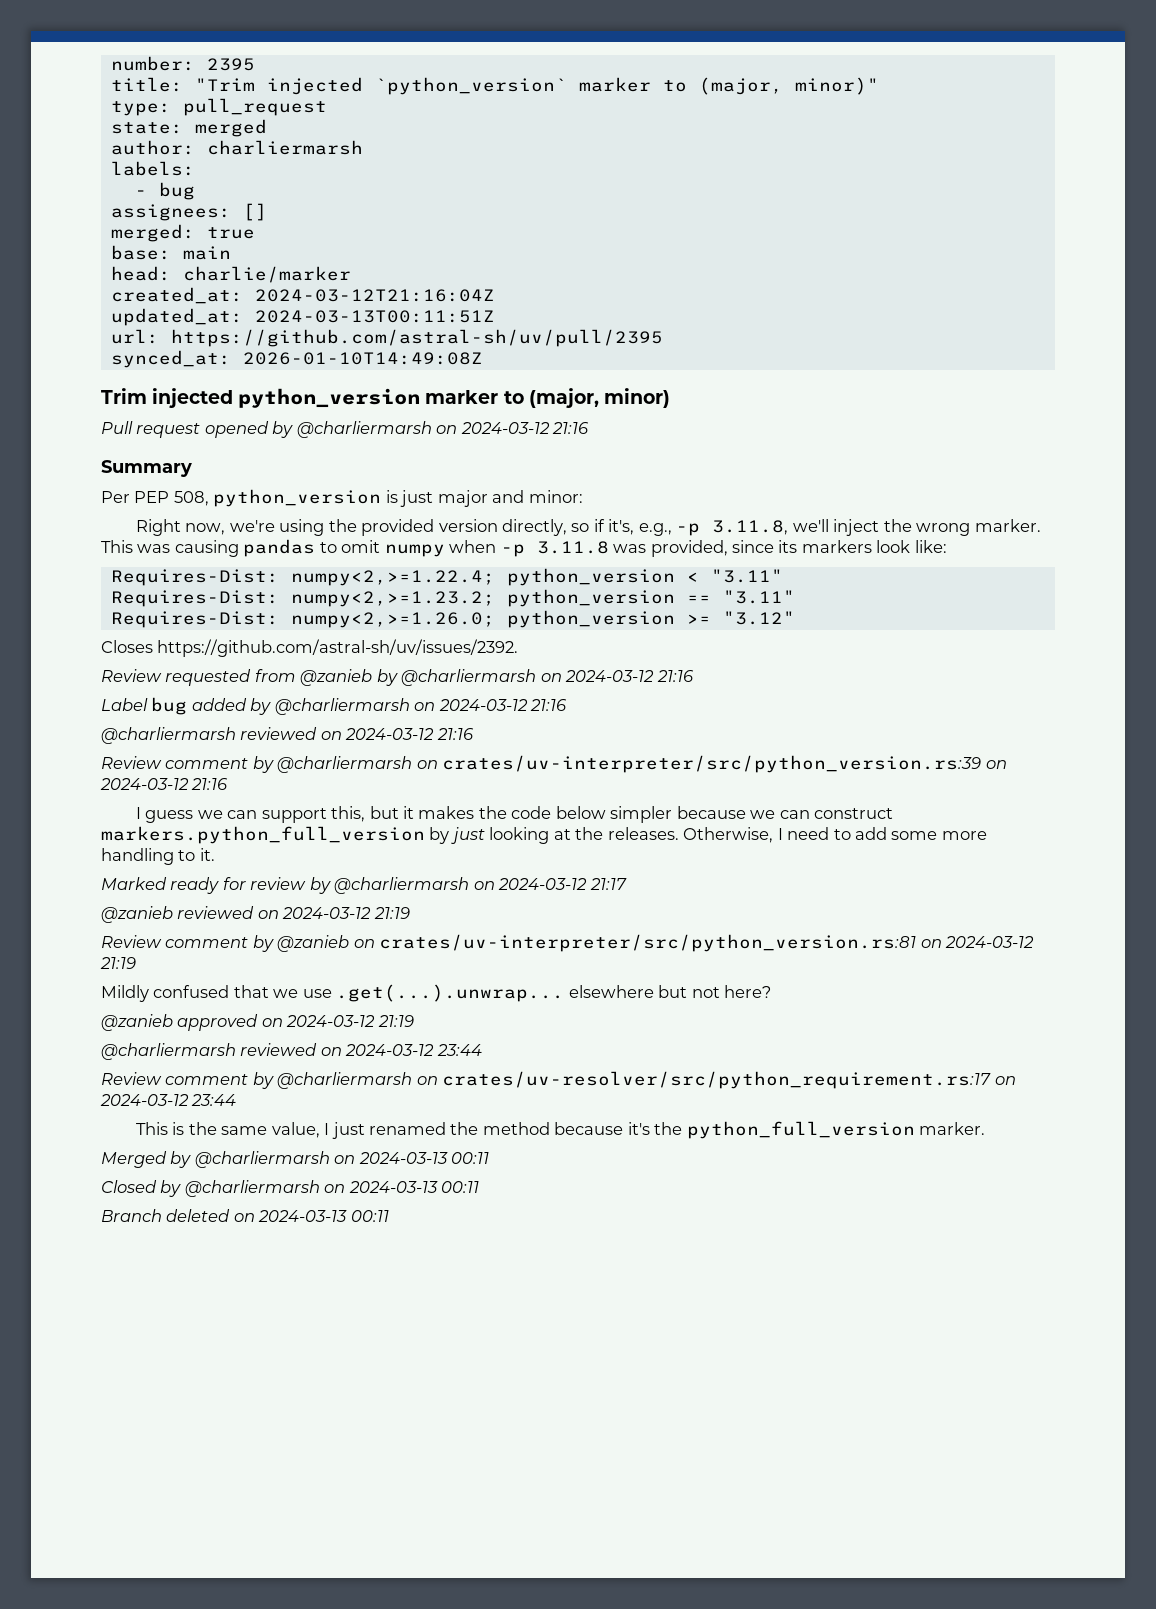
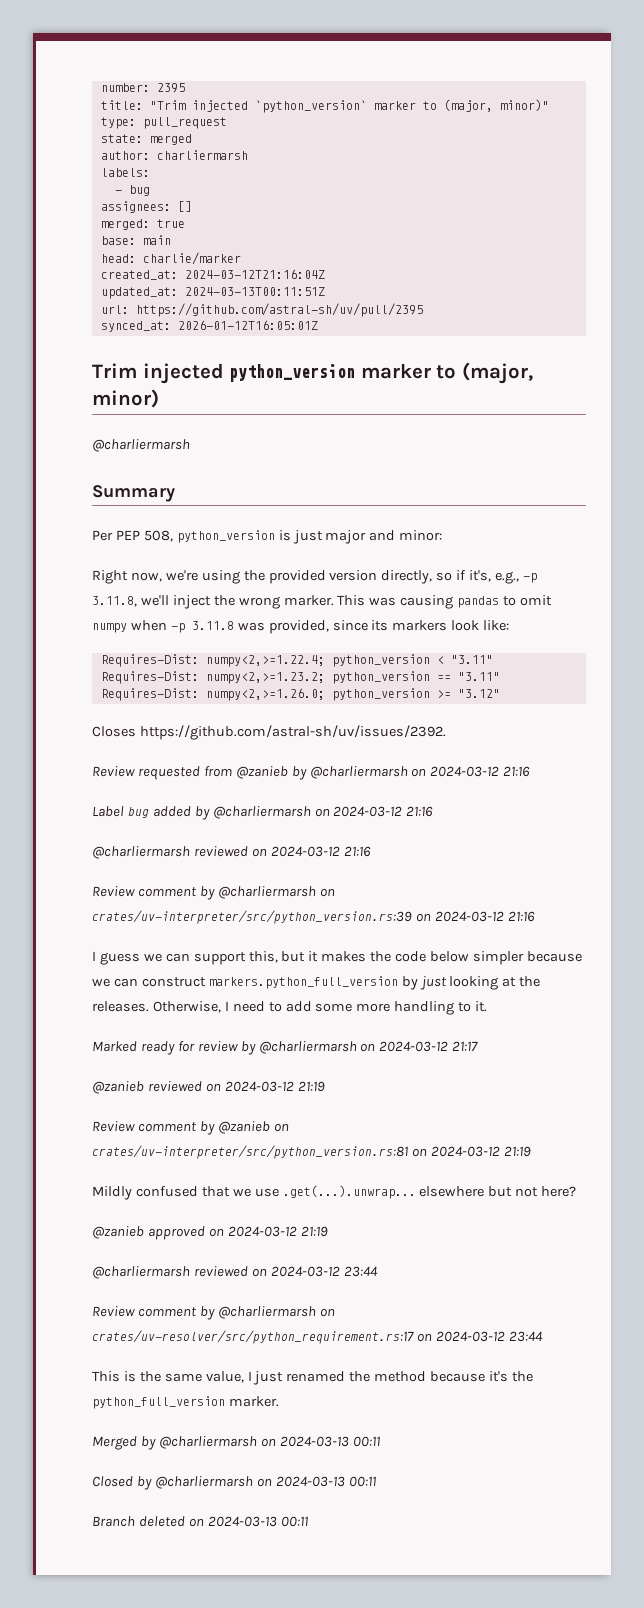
- synced_at: 2026-01-10T14:49:08Z
+ synced_at: 2026-01-12T16:05:01Z
  Trim injected python_version marker to (major, minor)
- Pull request opened by @charliermarsh on 2024-03-12 21:16
+ @charliermarsh

